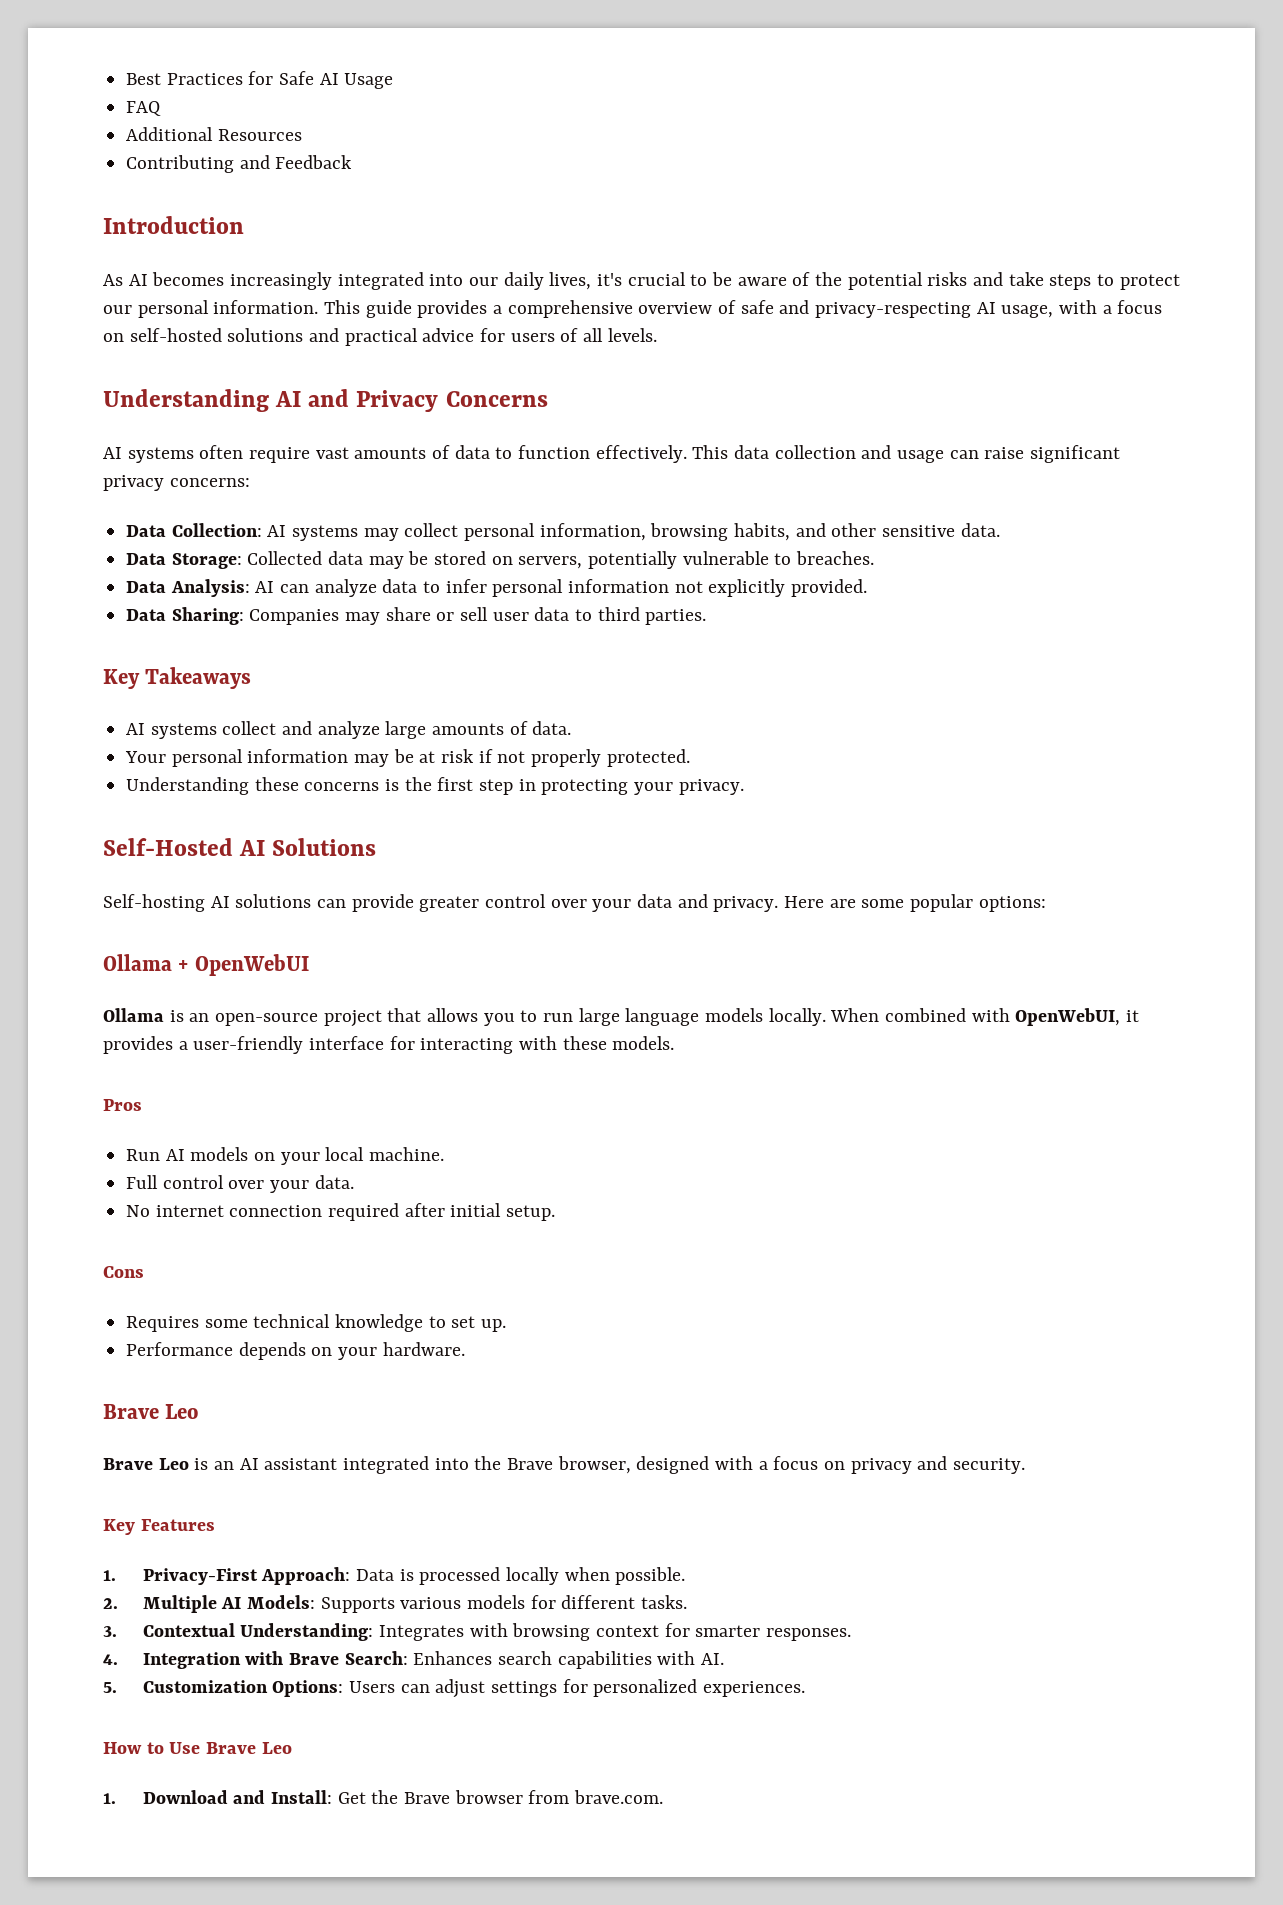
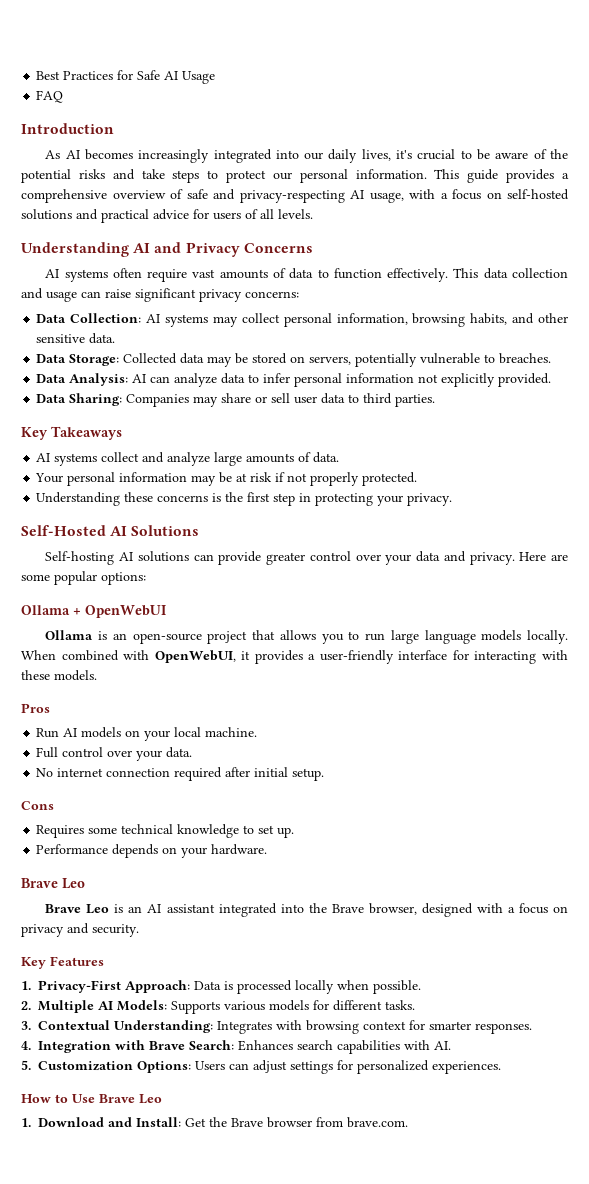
- Additional Resources
- Contributing and Feedback

